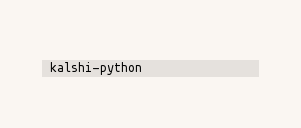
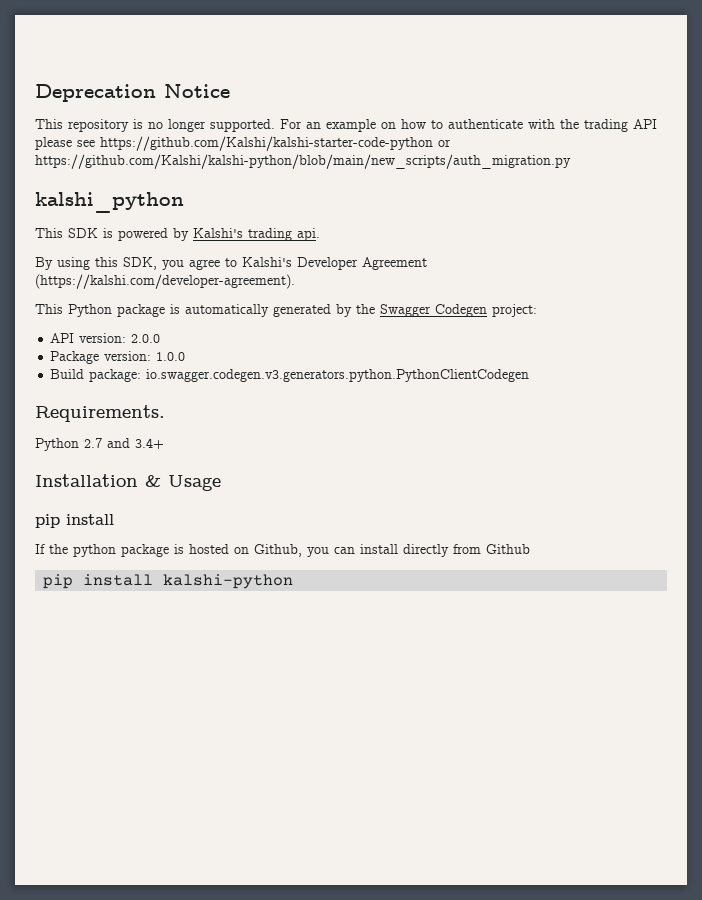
- kalshi-python
+ Deprecation Notice
+ This repository is no longer supported. For an example on how to authenticate with the trading API please see https://github.com/Kalshi/kalshi-starter-code-python or https://github.com/Kalshi/kalshi-python/blob/main/new_scripts/auth_migration.py
+ kalshi_python
+ This SDK is powered by Kalshi's trading api.
+ By using this SDK, you agree to Kalshi's Developer Agreement (https://kalshi.com/developer-agreement).
+ This Python package is automatically generated by the Swagger Codegen project:
+ API version: 2.0.0
+ Package version: 1.0.0
+ Build package: io.swagger.codegen.v3.generators.python.PythonClientCodegen
+ Requirements.
+ Python 2.7 and 3.4+
+ Installation & Usage
+ pip install
+ If the python package is hosted on Github, you can install directly from Github
+ pip install kalshi-python

